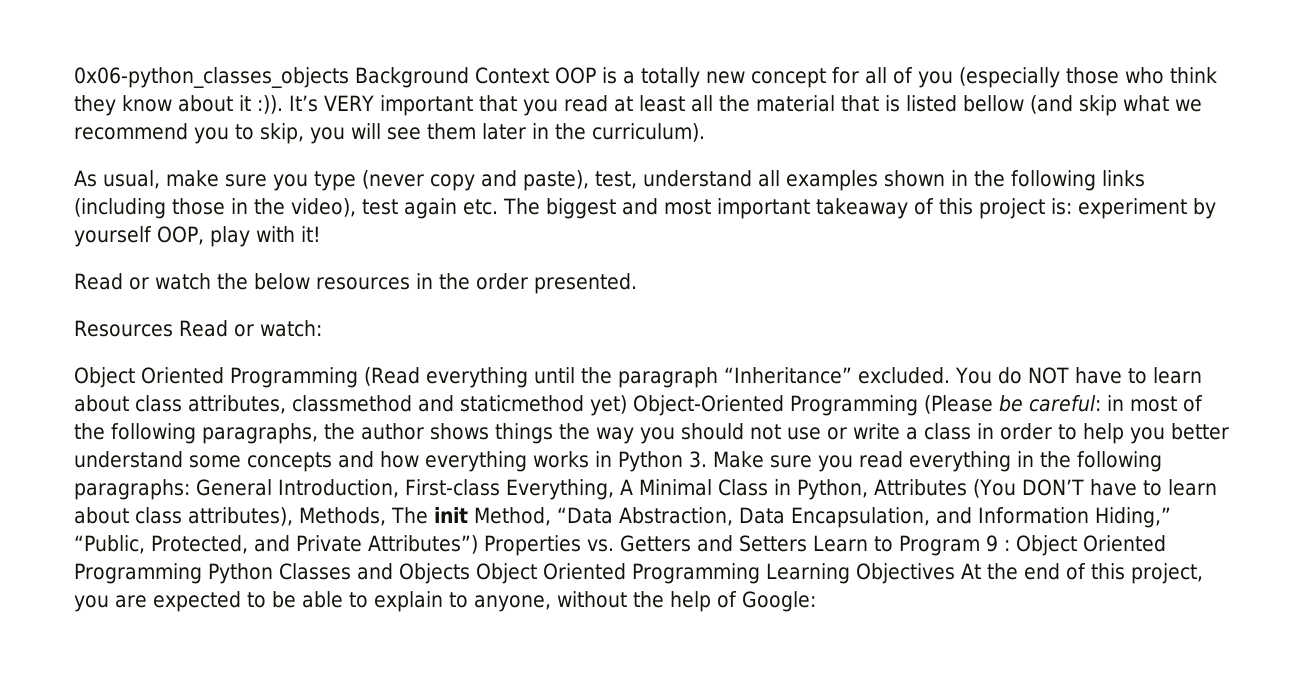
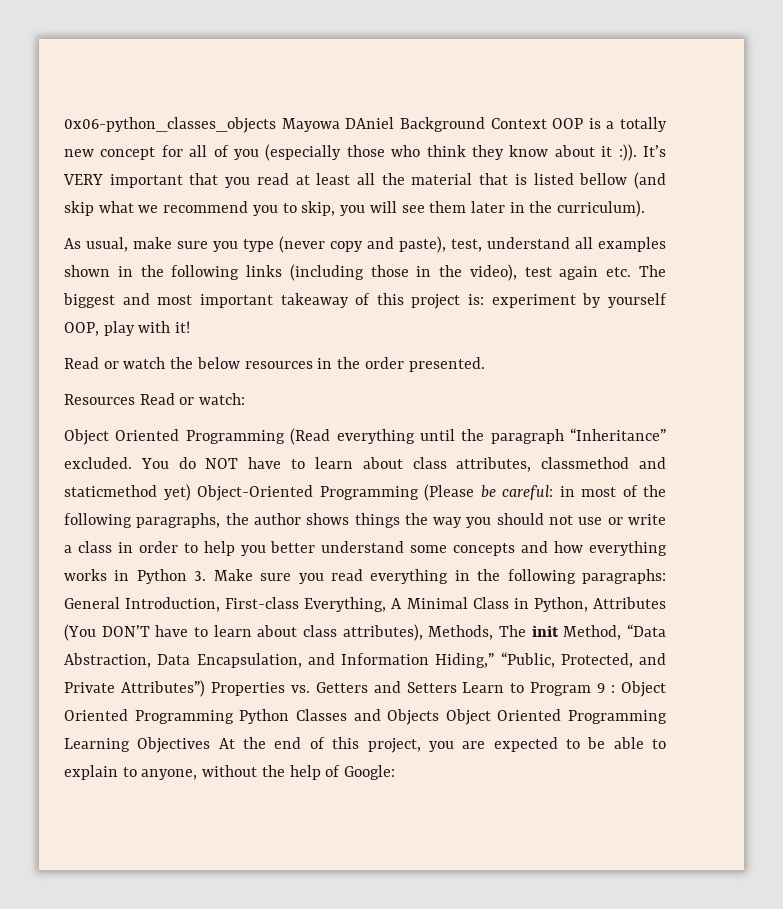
- 0x06-python_classes_objects Background Context OOP is a totally new concept for all of you (especially those who think they know about it :)).
+ 0x06-python_classes_objects Mayowa DAniel Background Context OOP is a totally new concept for all of you (especially those who think they know about it :)).

